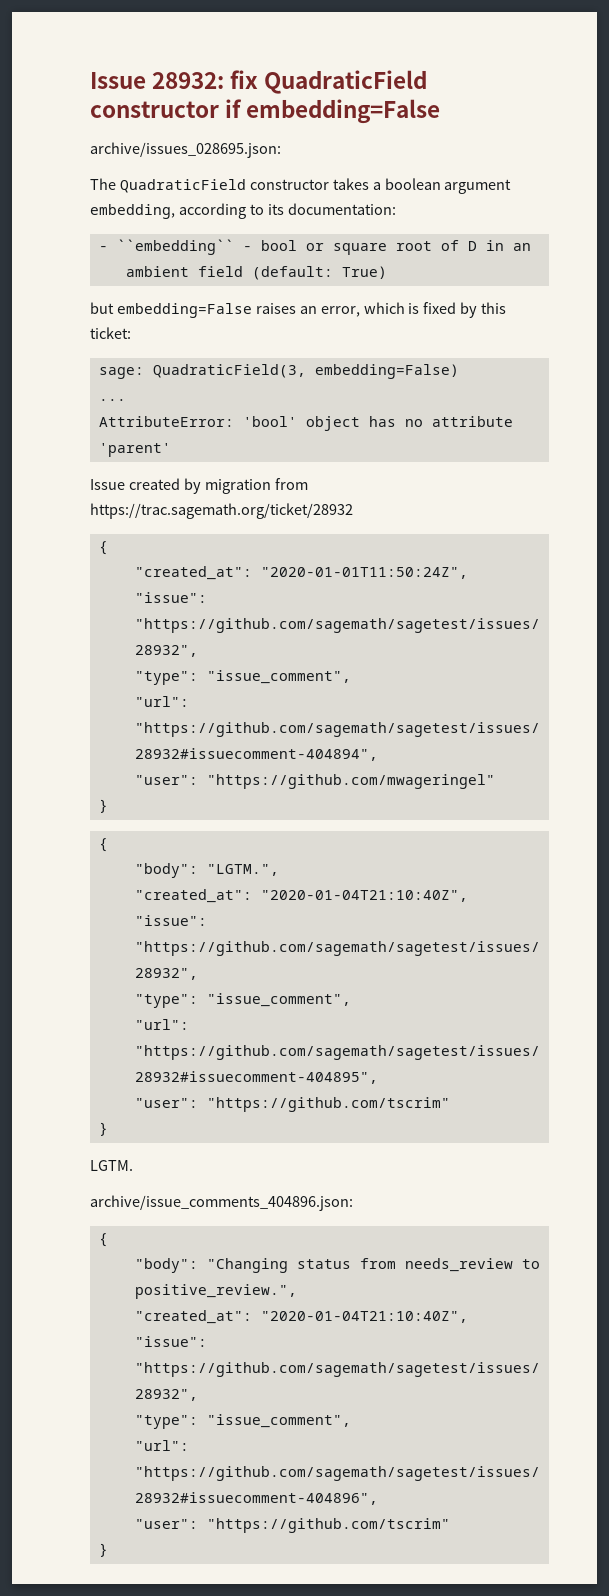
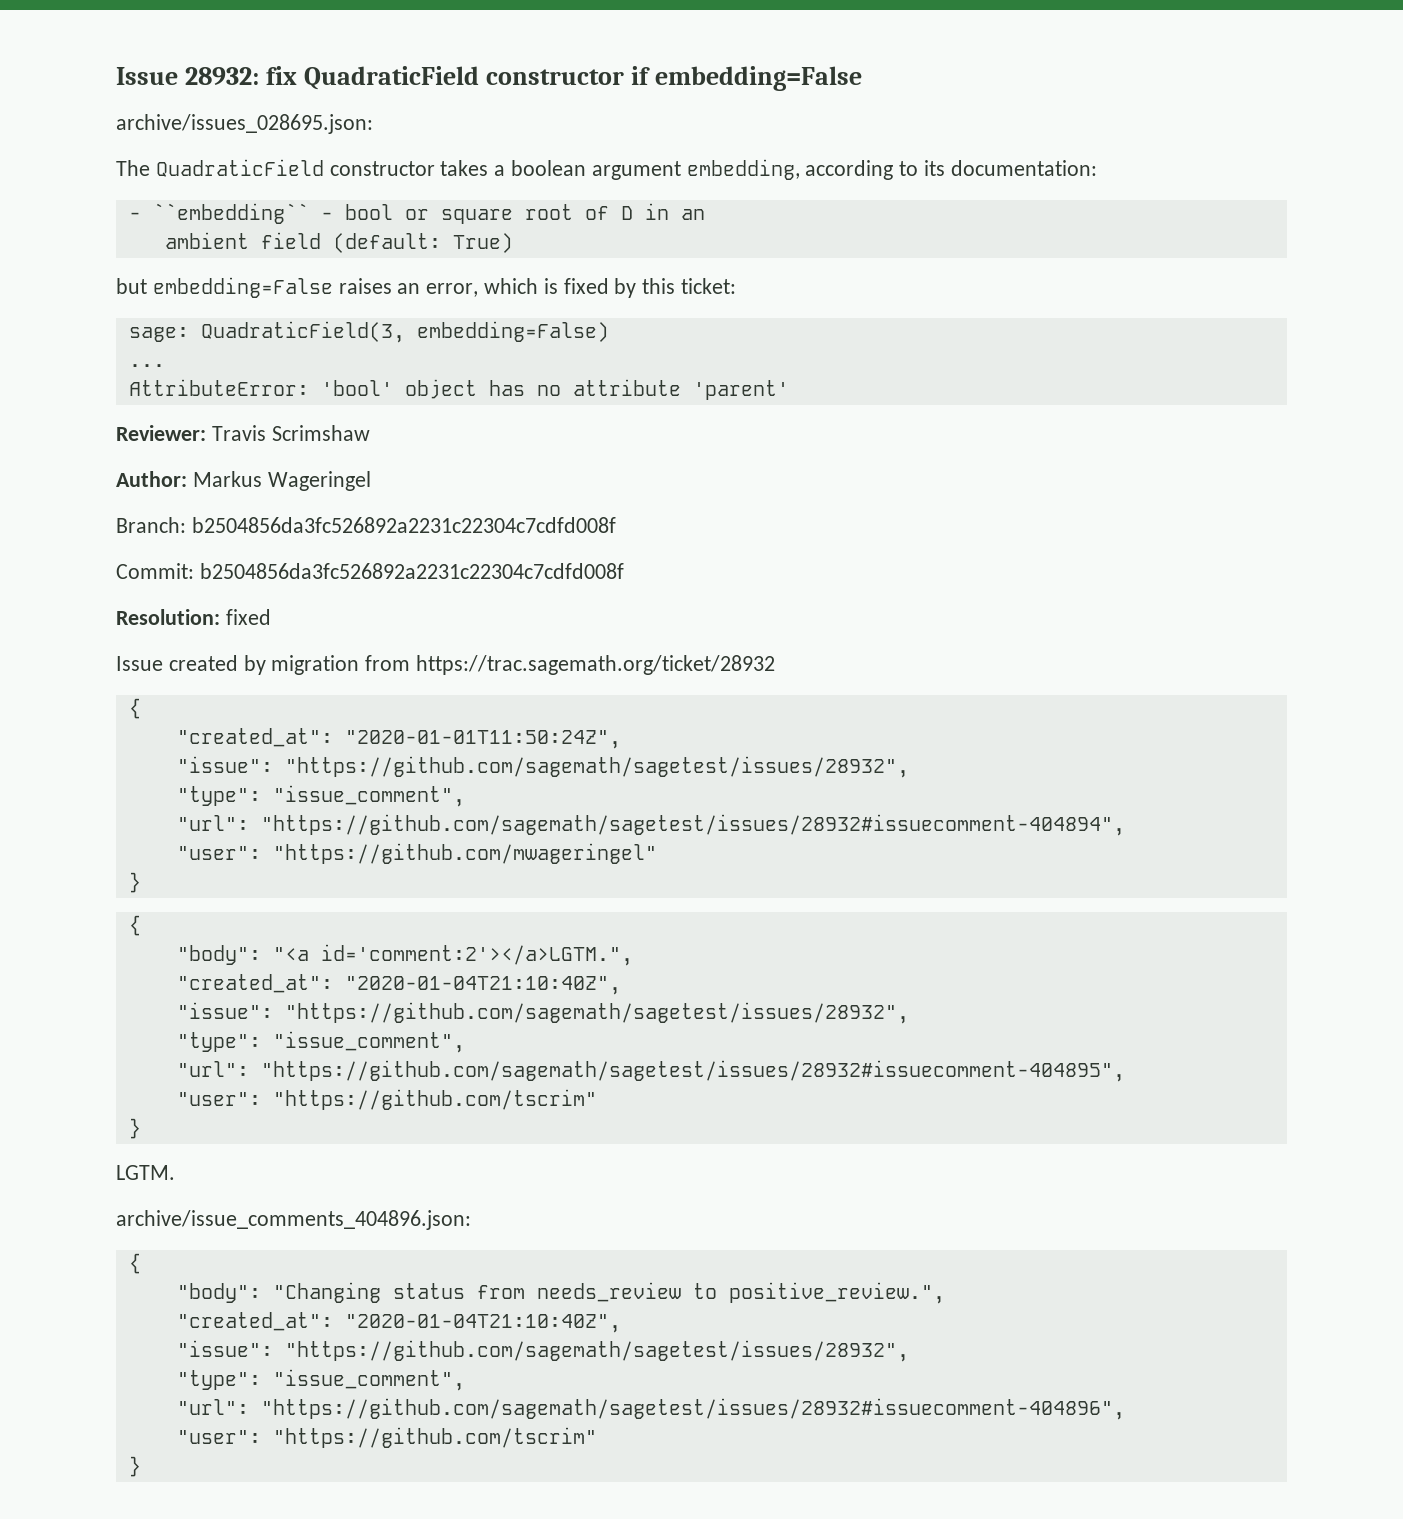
+ Reviewer: Travis Scrimshaw
+ Author: Markus Wageringel
+ Branch: b2504856da3fc526892a2231c22304c7cdfd008f
+ Commit: b2504856da3fc526892a2231c22304c7cdfd008f
+ Resolution: fixed
- "body": "LGTM.",
+ "body": "<a id='comment:2'></a>LGTM.",

